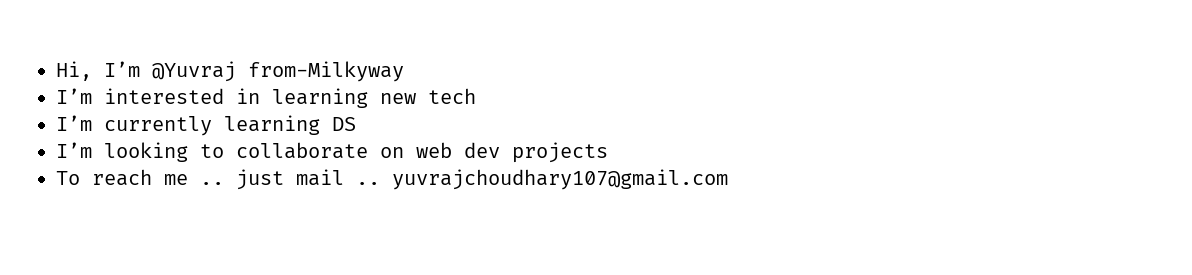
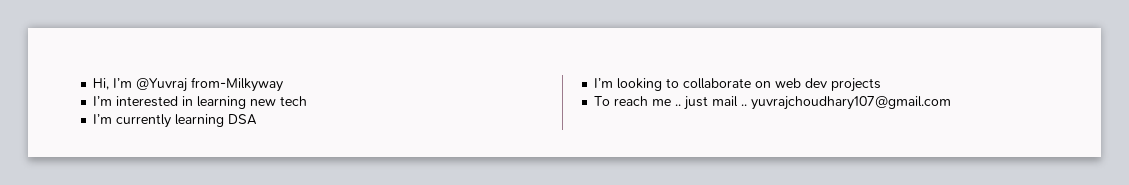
- I’m currently learning DS
+ I’m currently learning DSA

